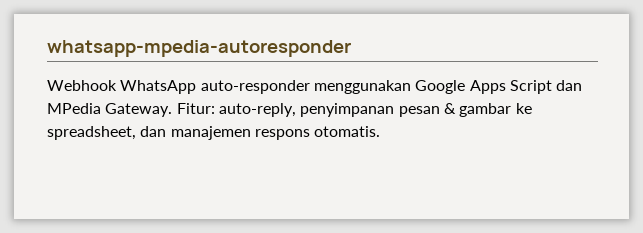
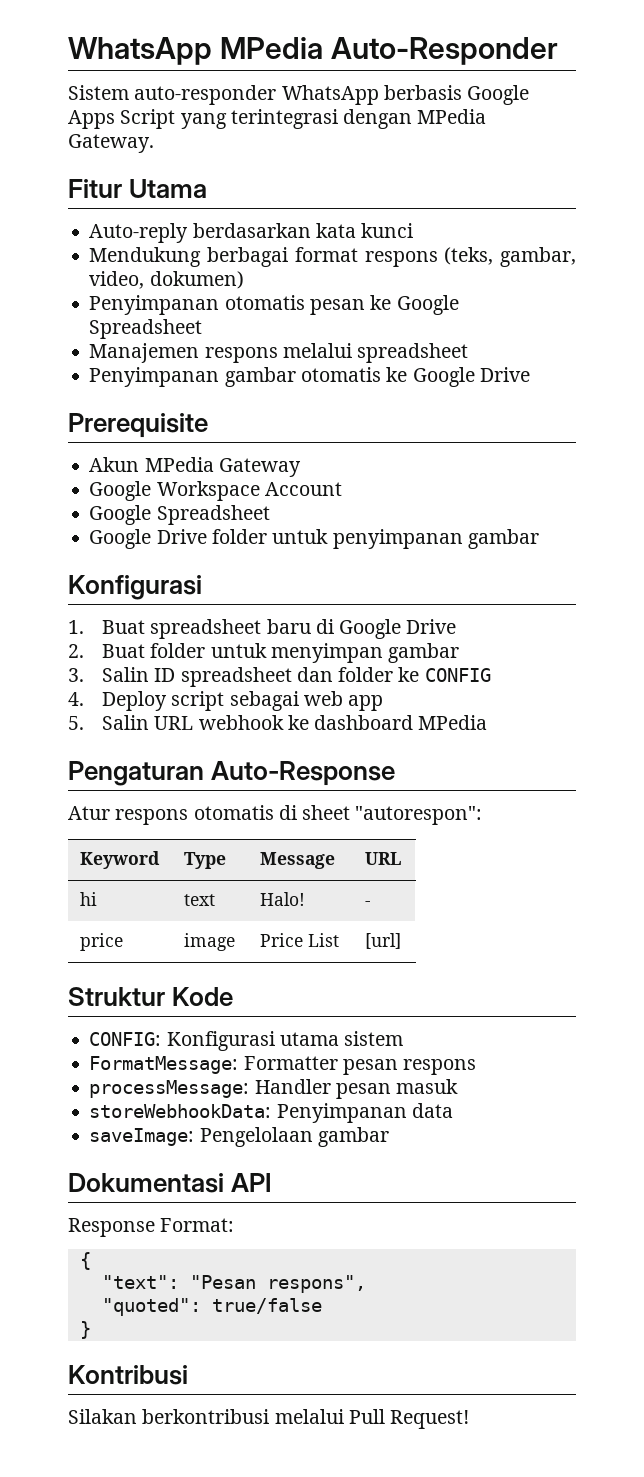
- whatsapp-mpedia-autoresponder
- Webhook WhatsApp auto-responder menggunakan Google Apps Script dan MPedia Gateway. Fitur: auto-reply, penyimpanan pesan & gambar ke spreadsheet, dan manajemen respons otomatis.
+ WhatsApp MPedia Auto-Responder
+ Sistem auto-responder WhatsApp berbasis Google Apps Script yang terintegrasi dengan MPedia Gateway.
+ Fitur Utama
+ Auto-reply berdasarkan kata kunci
+ Mendukung berbagai format respons (teks, gambar, video, dokumen)
+ Penyimpanan otomatis pesan ke Google Spreadsheet
+ Manajemen respons melalui spreadsheet
+ Penyimpanan gambar otomatis ke Google Drive
+ Prerequisite
+ Akun MPedia Gateway
+ Google Workspace Account
+ Google Spreadsheet
+ Google Drive folder untuk penyimpanan gambar
+ Konfigurasi
+ 1. Buat spreadsheet baru di Google Drive
+ 2. Buat folder untuk menyimpan gambar
+ 3. Salin ID spreadsheet dan folder ke CONFIG
+ 4. Deploy script sebagai web app
+ 5. Salin URL webhook ke dashboard MPedia
+ Pengaturan Auto-Response
+ Atur respons otomatis di sheet "autorespon":
+ Keyword | Type | Message | URL
+ hi | text | Halo! | -
+ price | image | Price List | [url]
+ Struktur Kode
+ CONFIG: Konfigurasi utama sistem
+ FormatMessage: Formatter pesan respons
+ processMessage: Handler pesan masuk
+ storeWebhookData: Penyimpanan data
+ saveImage: Pengelolaan gambar
+ Dokumentasi API
+ Response Format:
+ {
+ "text": "Pesan respons",
+ "quoted": true/false
+ }
+ Kontribusi
+ Silakan berkontribusi melalui Pull Request!

